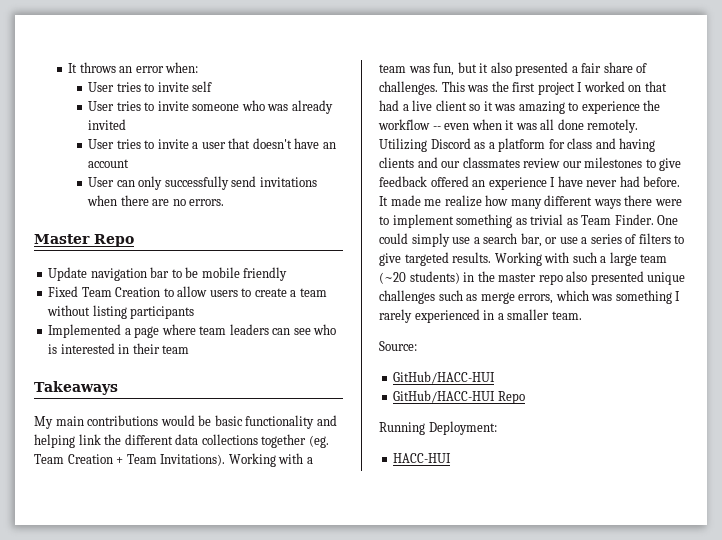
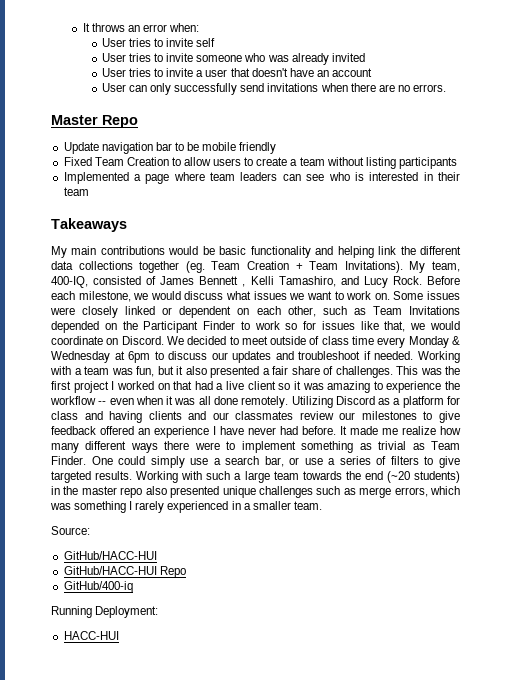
+ My team, 400-IQ, consisted of James Bennett , Kelli Tamashiro, and Lucy Rock. Before each milestone, we would discuss what issues we want to work on. Some issues were closely linked or dependent on each other, such as Team Invitations depended on the Participant Finder to work so for issues like that, we would coordinate on Discord. We decided to meet outside of class time every Monday & Wednesday at 6pm to discuss our updates and troubleshoot if needed.
- Working with such a large team (~20 students) in the master repo also presented unique challenges such as merge errors, which was something I rarely experienced in a smaller team.
+ Working with such a large team towards the end (~20 students) in the master repo also presented unique challenges such as merge errors, which was something I rarely experienced in a smaller team.
+ GitHub/400-iq

